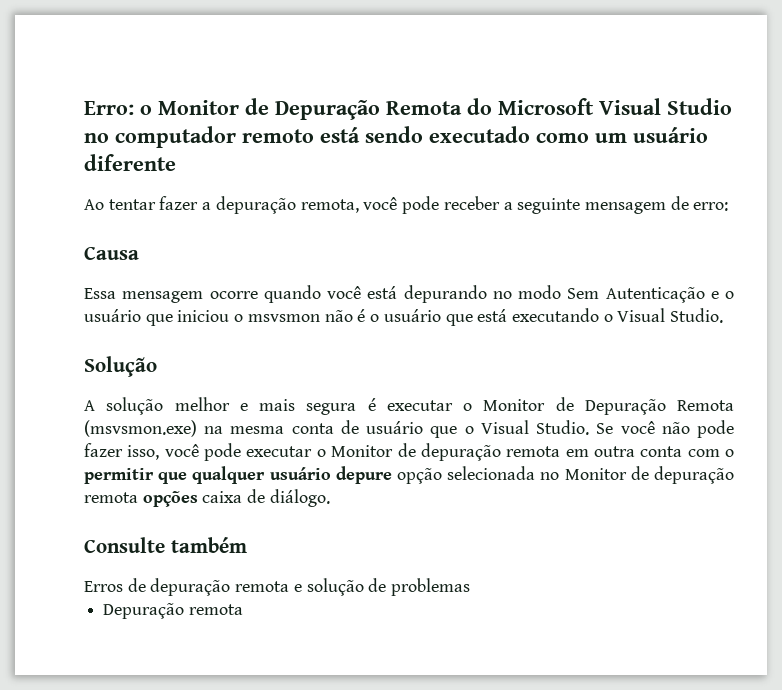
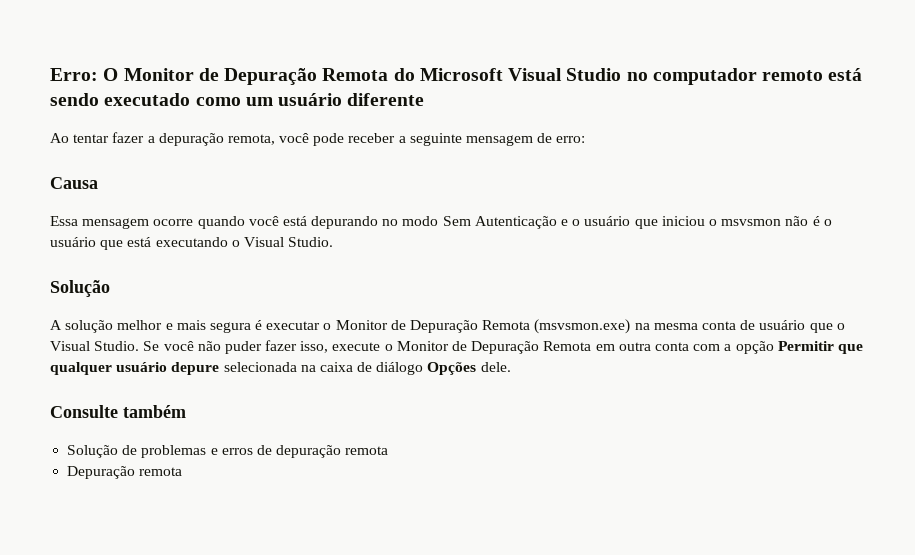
- Erro: o Monitor de Depuração Remota do Microsoft Visual Studio no computador remoto está sendo executado como um usuário diferente
+ Erro: O Monitor de Depuração Remota do Microsoft Visual Studio no computador remoto está sendo executado como um usuário diferente
- Se você não pode fazer isso, você pode executar o Monitor de depuração remota em outra conta com o permitir que qualquer usuário depure opção selecionada no Monitor de depuração remota opções caixa de diálogo.
+ Se você não puder fazer isso, execute o Monitor de Depuração Remota em outra conta com a opção Permitir que qualquer usuário depure selecionada na caixa de diálogo Opções dele.
  Consulte também
- Erros de depuração remota e solução de problemas
+ Solução de problemas e erros de depuração remota

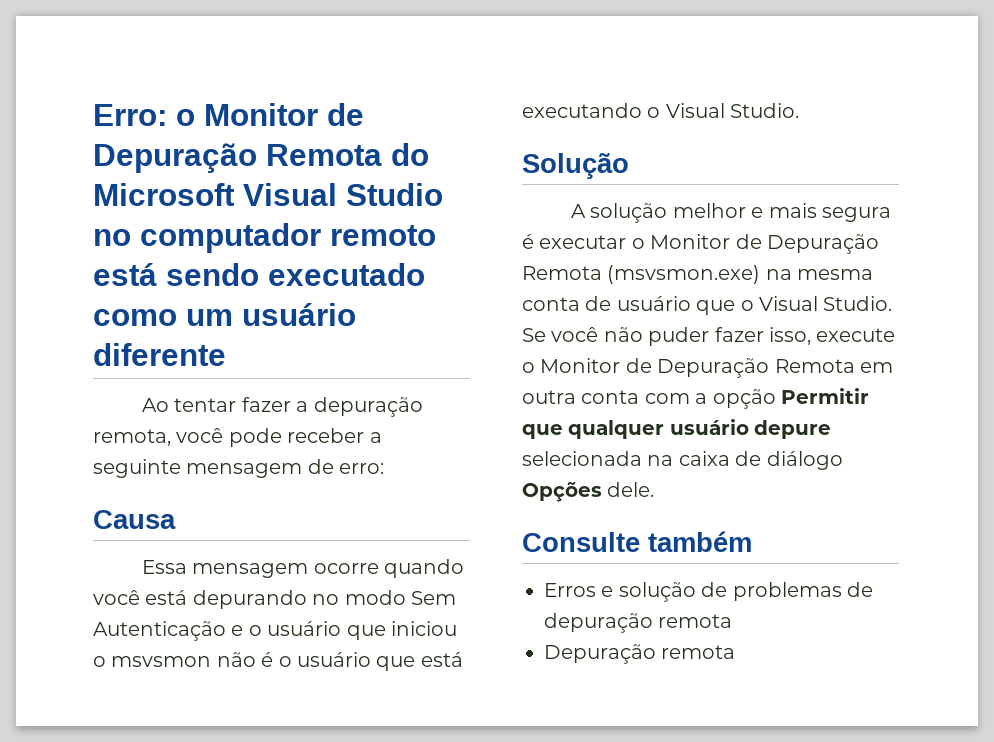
- Erro: O Monitor de Depuração Remota do Microsoft Visual Studio no computador remoto está sendo executado como um usuário diferente
+ Erro: o Monitor de Depuração Remota do Microsoft Visual Studio no computador remoto está sendo executado como um usuário diferente
- Solução de problemas e erros de depuração remota
+ Erros e solução de problemas de depuração remota

